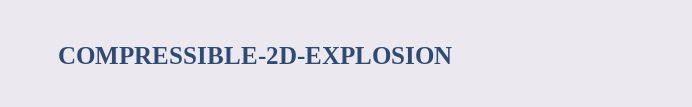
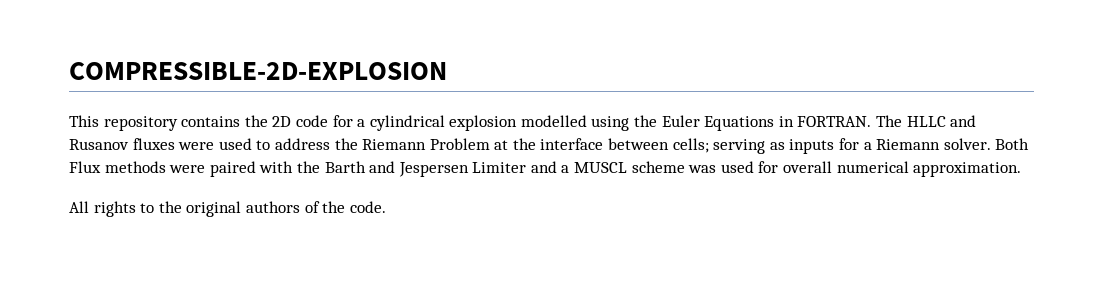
+ This repository contains the 2D code for a cylindrical explosion modelled using the Euler Equations in FORTRAN. The HLLC and Rusanov fluxes were used to address the Riemann Problem at the interface between cells; serving as inputs for a Riemann solver. Both Flux methods were paired with the Barth and Jespersen Limiter and a MUSCL scheme was used for overall numerical approximation.
+ All rights to the original authors of the code.

